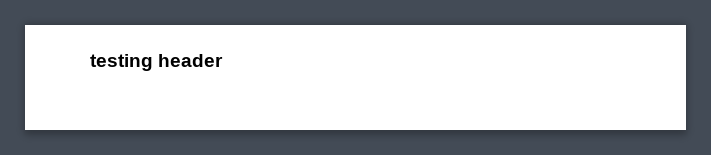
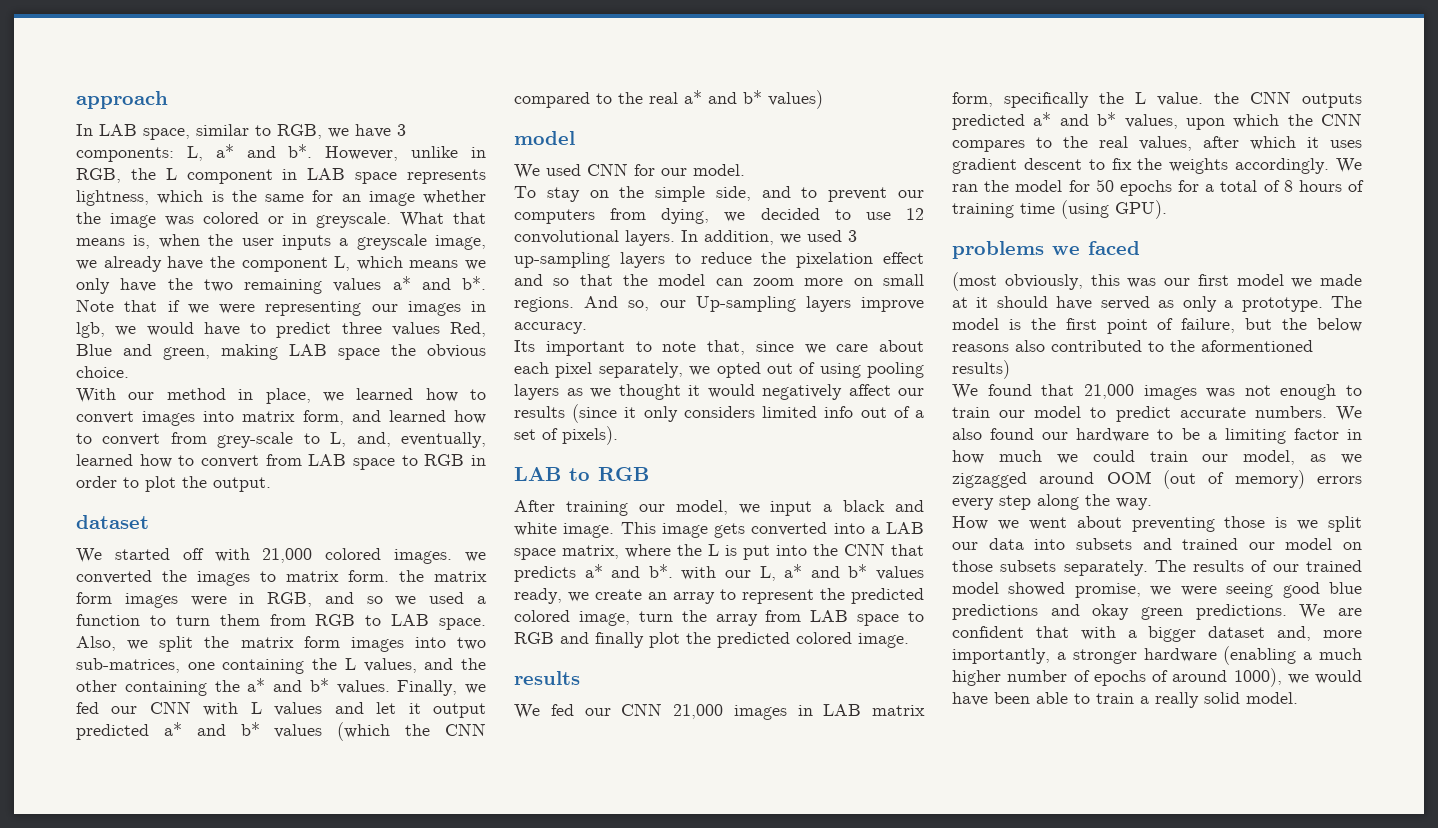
- testing header
+ approach
+ In LAB space, similar to RGB, we have 3 components: L, a* and b*. However, unlike in RGB, the L component in LAB space represents lightness, which is the same for an image whether the image was colored or in greyscale. What that means is, when the user inputs a greyscale image, we already have the component L, which means we only have the two remaining values a* and b*. Note that if we were representing our images in lgb, we would have to predict three values Red, Blue and green, making LAB space the obvious choice.
+ With our method in place, we learned how to convert images into matrix form, and learned how to convert from grey-scale to L, and, eventually, learned how to convert from LAB space to RGB in order to plot the output.
+ dataset
+ We started off with 21,000 colored images. we converted the images to matrix form. the matrix form images were in RGB, and so we used a function to turn them from RGB to LAB space. Also, we split the matrix form images into two sub-matrices, one containing the L values, and the other containing the a* and b* values. Finally, we fed our CNN with L values and let it output predicted a* and b* values (which the CNN compared to the real a* and b* values)
+ model
+ We used CNN for our model.
+ To stay on the simple side, and to prevent our computers from dying, we decided to use 12 convolutional layers. In addition, we used 3 up-sampling layers to reduce the pixelation effect and so that the model can zoom more on small regions. And so, our Up-sampling layers improve accuracy.
+ Its important to note that, since we care about each pixel separately, we opted out of using pooling layers as we thought it would negatively affect our results (since it only considers limited info out of a set of pixels).
+ LAB to RGB
+ After training our model, we input a black and white image. This image gets converted into a LAB space matrix, where the L is put into the CNN that predicts a* and b*. with our L, a* and b* values ready, we create an array to represent the predicted colored image, turn the array from LAB space to RGB and finally plot the predicted colored image.
+ results
+ We fed our CNN 21,000 images in LAB matrix form, specifically the L value. the CNN outputs predicted a* and b* values, upon which the CNN compares to the real values, after which it uses gradient descent to fix the weights accordingly. We ran the model for 50 epochs for a total of 8 hours of training time (using GPU).
+ problems we faced
+ (most obviously, this was our first model we made at it should have served as only a prototype. The model is the first point of failure, but the below reasons also contributed to the aformentioned results)
+ We found that 21,000 images was not enough to train our model to predict accurate numbers. We also found our hardware to be a limiting factor in how much we could train our model, as we zigzagged around OOM (out of memory) errors every step along the way.
+ How we went about preventing those is we split our data into subsets and trained our model on those subsets separately. The results of our trained model showed promise, we were seeing good blue predictions and okay green predictions. We are confident that with a bigger dataset and, more importantly, a stronger hardware (enabling a much higher number of epochs of around 1000), we would have been able to train a really solid model.

